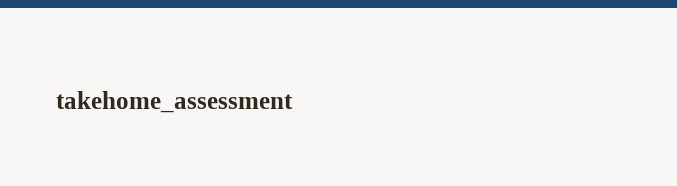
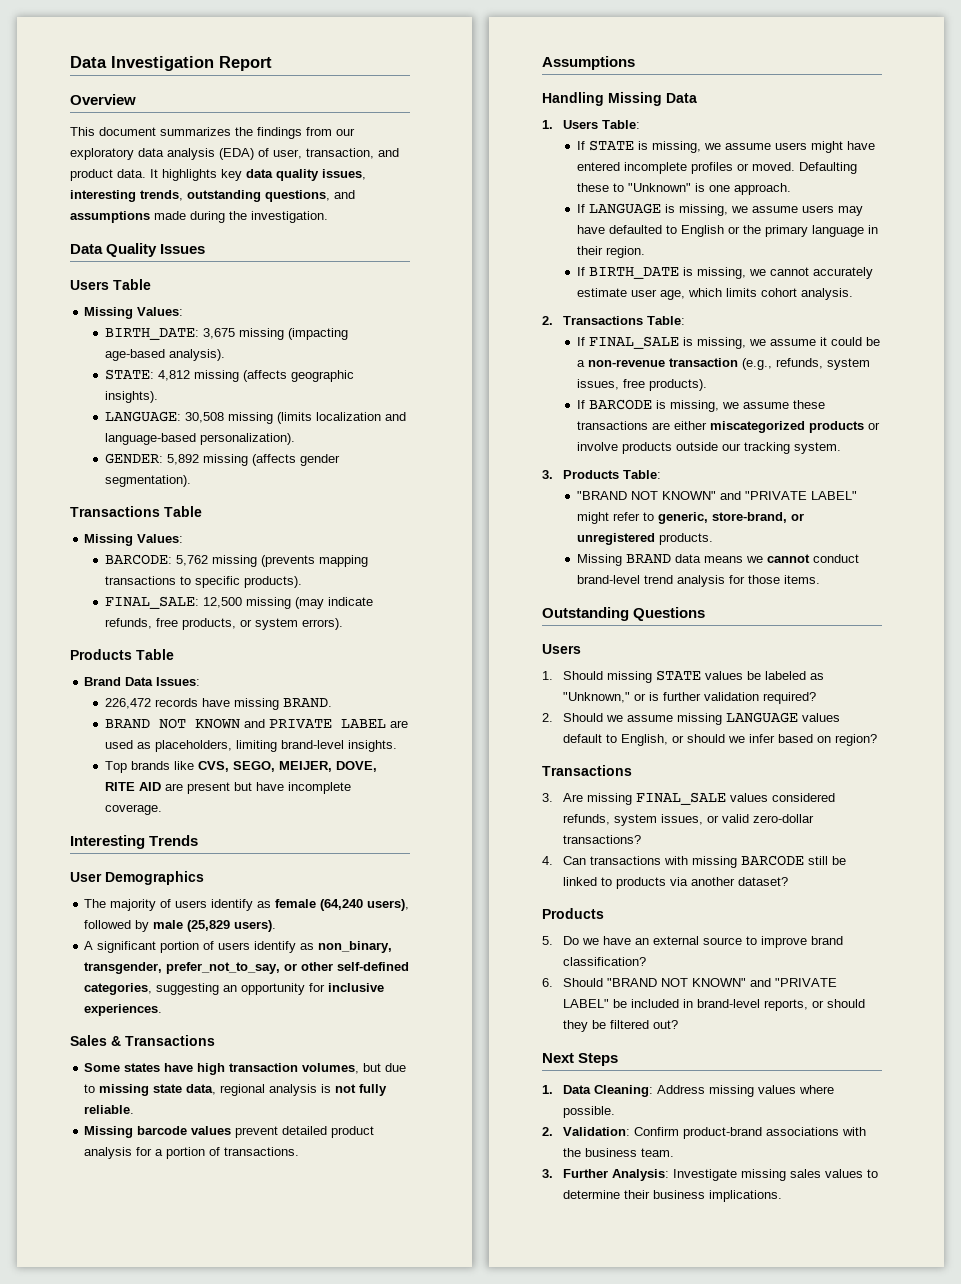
- takehome_assessment
+ Data Investigation Report
+ Overview
+ This document summarizes the findings from our exploratory data analysis (EDA) of user, transaction, and product data. It highlights key data quality issues, interesting trends, outstanding questions, and assumptions made during the investigation.
+ Data Quality Issues
+ Users Table
+ Missing Values:
+ BIRTH_DATE: 3,675 missing (impacting age-based analysis).
+ STATE: 4,812 missing (affects geographic insights).
+ LANGUAGE: 30,508 missing (limits localization and language-based personalization).
+ GENDER: 5,892 missing (affects gender segmentation).
+ Transactions Table
+ Missing Values:
+ BARCODE: 5,762 missing (prevents mapping transactions to specific products).
+ FINAL_SALE: 12,500 missing (may indicate refunds, free products, or system errors).
+ Products Table
+ Brand Data Issues:
+ 226,472 records have missing BRAND.
+ BRAND NOT KNOWN and PRIVATE LABEL are used as placeholders, limiting brand-level insights.
+ Top brands like CVS, SEGO, MEIJER, DOVE, RITE AID are present but have incomplete coverage.
+ Interesting Trends
+ User Demographics
+ The majority of users identify as female (64,240 users), followed by male (25,829 users).
+ A significant portion of users identify as non_binary, transgender, prefer_not_to_say, or other self-defined categories, suggesting an opportunity for inclusive experiences.
+ Sales & Transactions
+ Some states have high transaction volumes, but due to missing state data, regional analysis is not fully reliable.
+ Missing barcode values prevent detailed product analysis for a portion of transactions.
+ Assumptions
+ Handling Missing Data
+ 1. Users Table:
+ If STATE is missing, we assume users might have entered incomplete profiles or moved. Defaulting these to "Unknown" is one approach.
+ If LANGUAGE is missing, we assume users may have defaulted to English or the primary language in their region.
+ If BIRTH_DATE is missing, we cannot accurately estimate user age, which limits cohort analysis.
+ 2. Transactions Table:
+ If FINAL_SALE is missing, we assume it could be a non-revenue transaction (e.g., refunds, system issues, free products).
+ If BARCODE is missing, we assume these transactions are either miscategorized products or involve products outside our tracking system.
+ 3. Products Table:
+ "BRAND NOT KNOWN" and "PRIVATE LABEL" might refer to generic, store-brand, or unregistered products.
+ Missing BRAND data means we cannot conduct brand-level trend analysis for those items.
+ Outstanding Questions
+ Users
+ 1. Should missing STATE values be labeled as "Unknown," or is further validation required?
+ 2. Should we assume missing LANGUAGE values default to English, or should we infer based on region?
+ Transactions
+ 3. Are missing FINAL_SALE values considered refunds, system issues, or valid zero-dollar transactions?
+ 4. Can transactions with missing BARCODE still be linked to products via another dataset?
+ Products
+ 5. Do we have an external source to improve brand classification?
+ 6. Should "BRAND NOT KNOWN" and "PRIVATE LABEL" be included in brand-level reports, or should they be filtered out?
+ Next Steps
+ 1. Data Cleaning: Address missing values where possible.
+ 2. Validation: Confirm product-brand associations with the business team.
+ 3. Further Analysis: Investigate missing sales values to determine their business implications.

